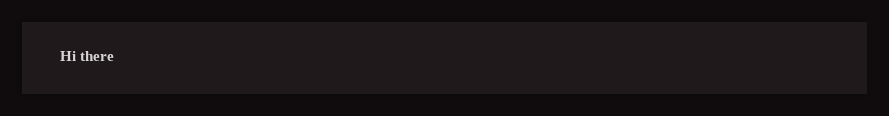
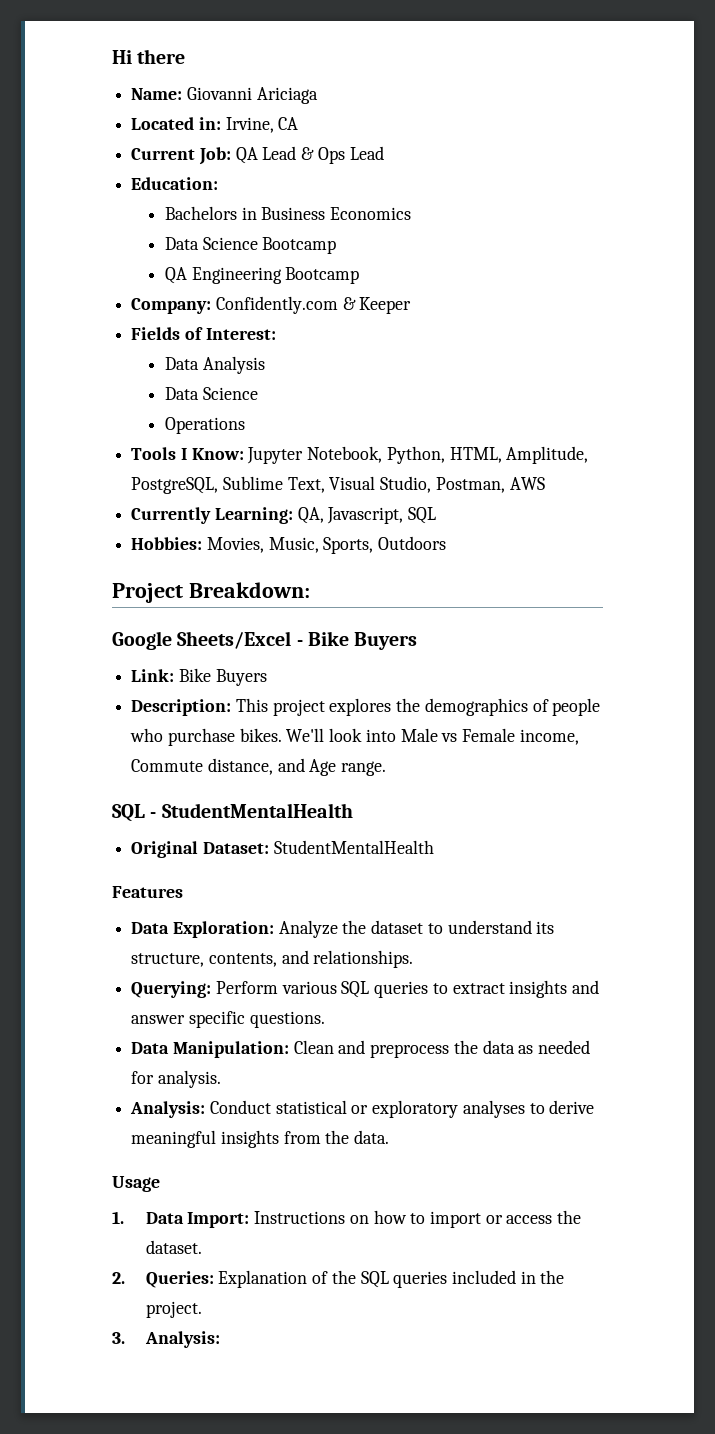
+ Name: Giovanni Ariciaga
+ Located in: Irvine, CA
+ Current Job: QA Lead & Ops Lead
+ Education:
+ Bachelors in Business Economics
+ Data Science Bootcamp
+ QA Engineering Bootcamp
+ Company: Confidently.com & Keeper
+ Fields of Interest:
+ Data Analysis
+ Data Science
+ Operations
+ Tools I Know: Jupyter Notebook, Python, HTML, Amplitude, PostgreSQL, Sublime Text, Visual Studio, Postman, AWS
+ Currently Learning: QA, Javascript, SQL
+ Hobbies: Movies, Music, Sports, Outdoors
+ Project Breakdown:
+ Google Sheets/Excel - Bike Buyers
+ Link: Bike Buyers
+ Description: This project explores the demographics of people who purchase bikes. We'll look into Male vs Female income, Commute distance, and Age range.
+ SQL - StudentMentalHealth
+ Original Dataset: StudentMentalHealth
+ Features
+ Data Exploration: Analyze the dataset to understand its structure, contents, and relationships.
+ Querying: Perform various SQL queries to extract insights and answer specific questions.
+ Data Manipulation: Clean and preprocess the data as needed for analysis.
+ Analysis: Conduct statistical or exploratory analyses to derive meaningful insights from the data.
+ Usage
+ 1. Data Import: Instructions on how to import or access the dataset.
+ 2. Queries: Explanation of the SQL queries included in the project.
+ 3. Analysis:

